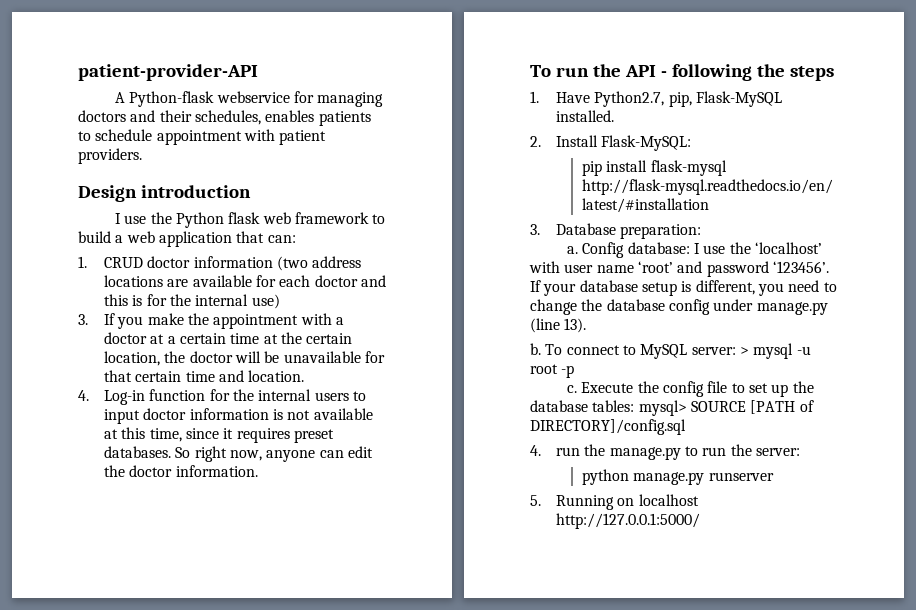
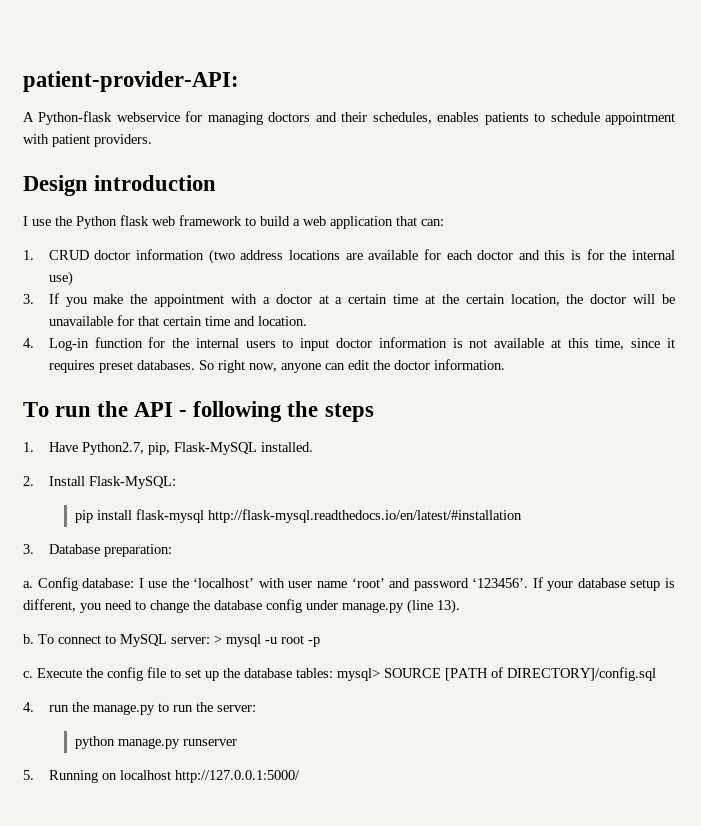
- patient-provider-API
+ patient-provider-API:

